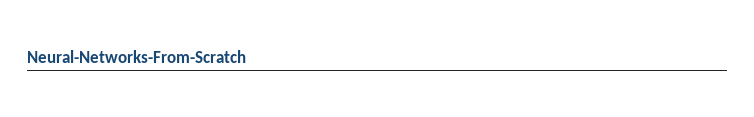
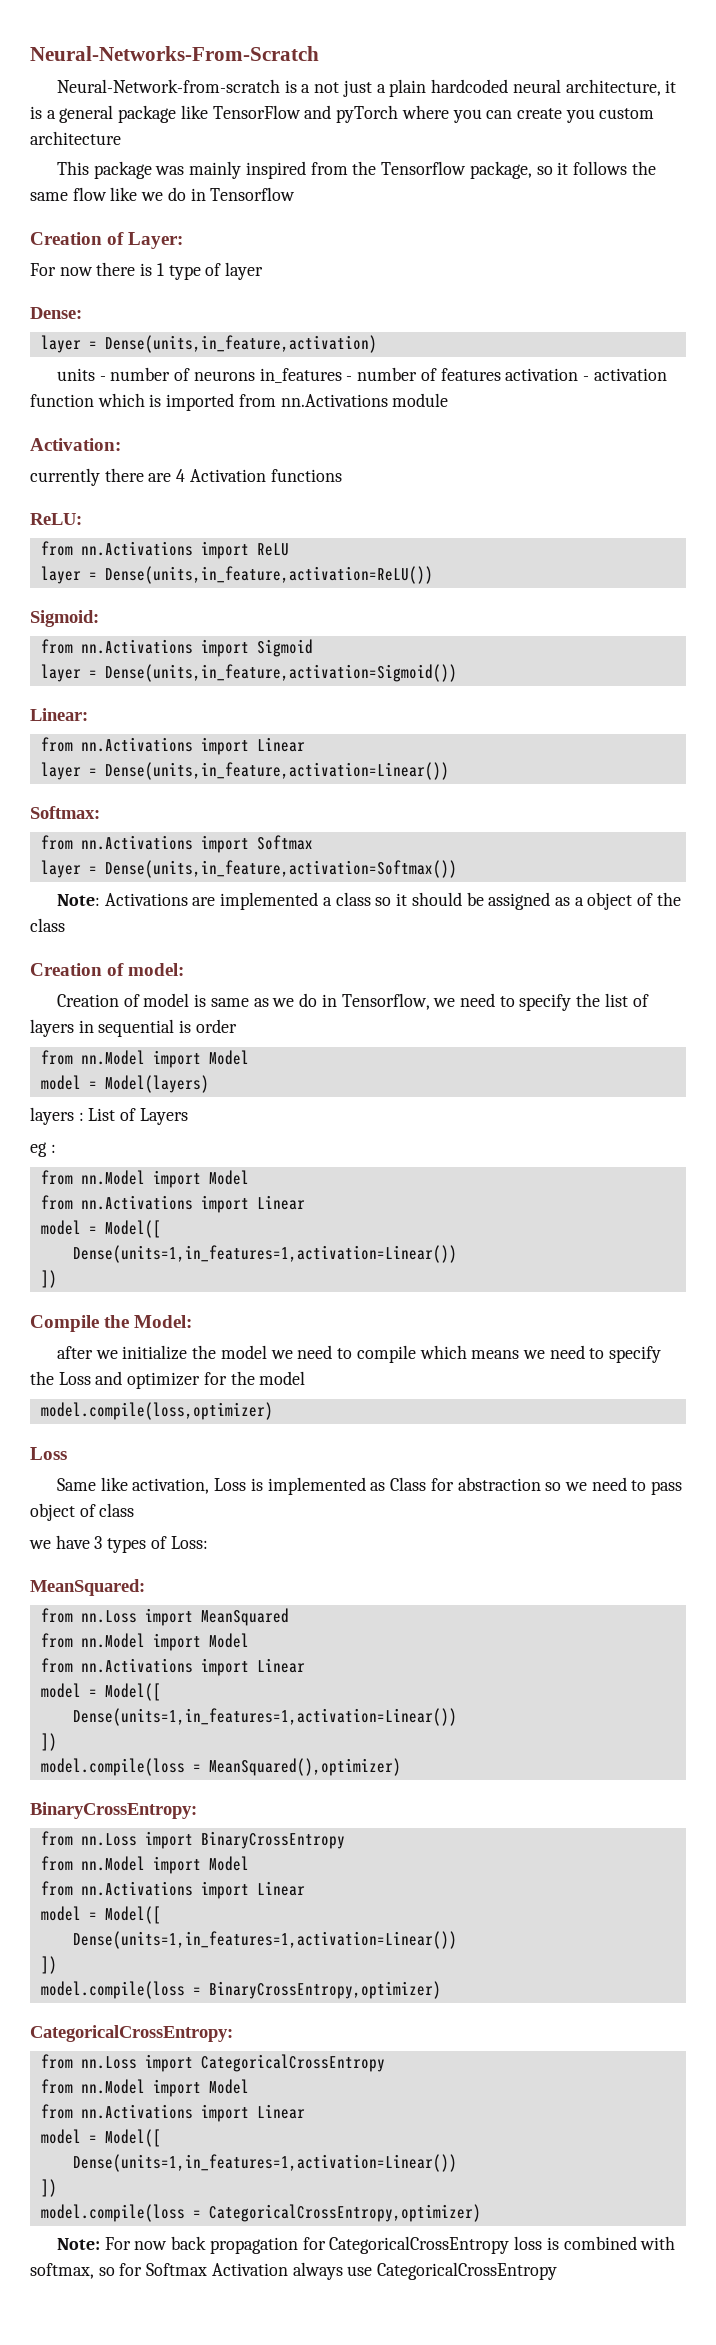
+ Neural-Network-from-scratch is a not just a plain hardcoded neural architecture, it is a general package like TensorFlow and pyTorch where you can create you custom architecture
+ This package was mainly inspired from the Tensorflow package, so it follows the same flow like we do in Tensorflow
+ Creation of Layer:
+ For now there is 1 type of layer
+ Dense:
+ layer = Dense(units,in_feature,activation)
+ units - number of neurons in_features - number of features activation - activation function which is imported from nn.Activations module
+ Activation:
+ currently there are 4 Activation functions
+ ReLU:
+ from nn.Activations import ReLU
+ layer = Dense(units,in_feature,activation=ReLU())
+ Sigmoid:
+ from nn.Activations import Sigmoid
+ layer = Dense(units,in_feature,activation=Sigmoid())
+ Linear:
+ from nn.Activations import Linear
+ layer = Dense(units,in_feature,activation=Linear())
+ Softmax:
+ from nn.Activations import Softmax
+ layer = Dense(units,in_feature,activation=Softmax())
+ Note: Activations are implemented a class so it should be assigned as a object of the class
+ Creation of model:
+ Creation of model is same as we do in Tensorflow, we need to specify the list of layers in sequential is order
+ from nn.Model import Model
+ model = Model(layers)
+ layers : List of Layers
+ eg :
+ from nn.Model import Model
+ from nn.Activations import Linear
+ model = Model([
+ Dense(units=1,in_features=1,activation=Linear())
+ ])
+ Compile the Model:
+ after we initialize the model we need to compile which means we need to specify the Loss and optimizer for the model
+ model.compile(loss,optimizer)
+ Loss
+ Same like activation, Loss is implemented as Class for abstraction so we need to pass object of class
+ we have 3 types of Loss:
+ MeanSquared:
+ from nn.Loss import MeanSquared
+ from nn.Model import Model
+ from nn.Activations import Linear
+ model = Model([
+ Dense(units=1,in_features=1,activation=Linear())
+ ])
+ model.compile(loss = MeanSquared(),optimizer)
+ BinaryCrossEntropy:
+ from nn.Loss import BinaryCrossEntropy
+ from nn.Model import Model
+ from nn.Activations import Linear
+ model = Model([
+ Dense(units=1,in_features=1,activation=Linear())
+ ])
+ model.compile(loss = BinaryCrossEntropy,optimizer)
+ CategoricalCrossEntropy:
+ from nn.Loss import CategoricalCrossEntropy
+ from nn.Model import Model
+ from nn.Activations import Linear
+ model = Model([
+ Dense(units=1,in_features=1,activation=Linear())
+ ])
+ model.compile(loss = CategoricalCrossEntropy,optimizer)
+ Note: For now back propagation for CategoricalCrossEntropy loss is combined with softmax, so for Softmax Activation always use CategoricalCrossEntropy

